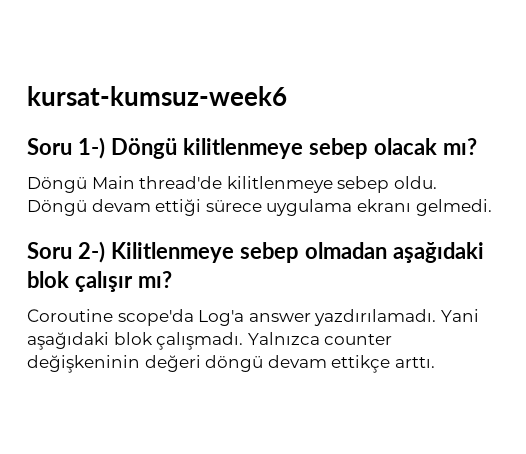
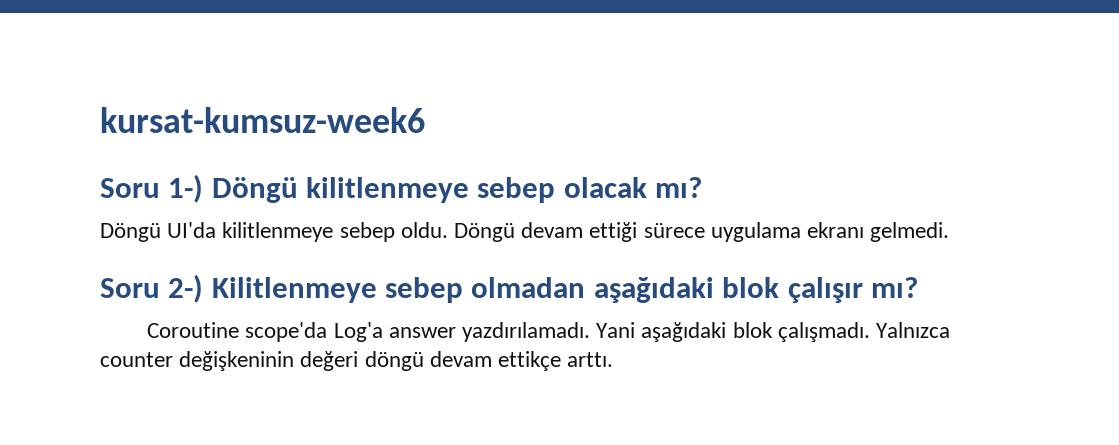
- Döngü Main thread'de kilitlenmeye sebep oldu.
+ Döngü UI'da kilitlenmeye sebep oldu.

